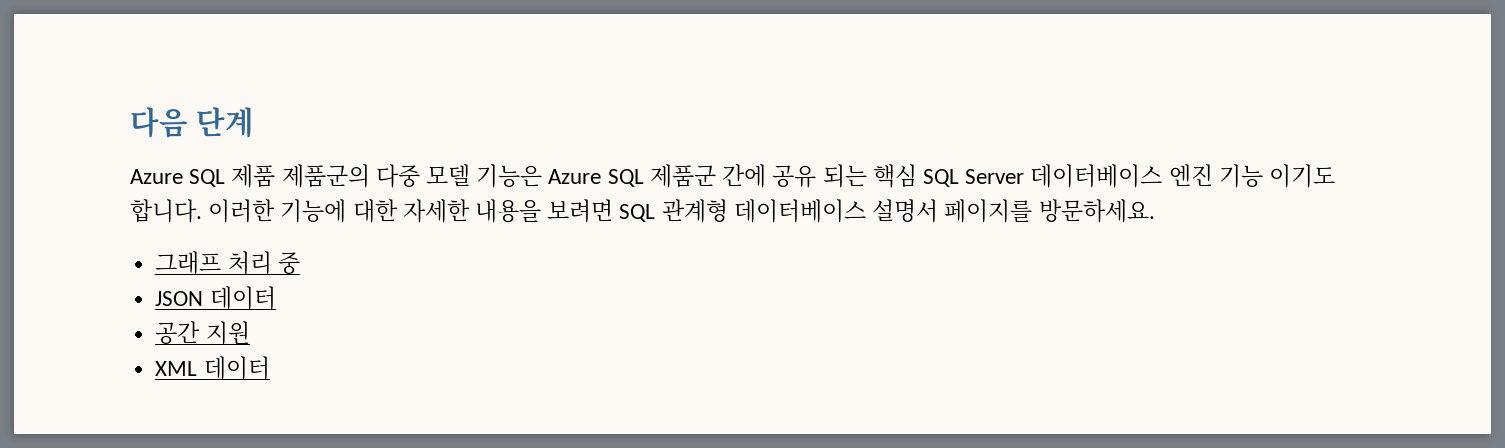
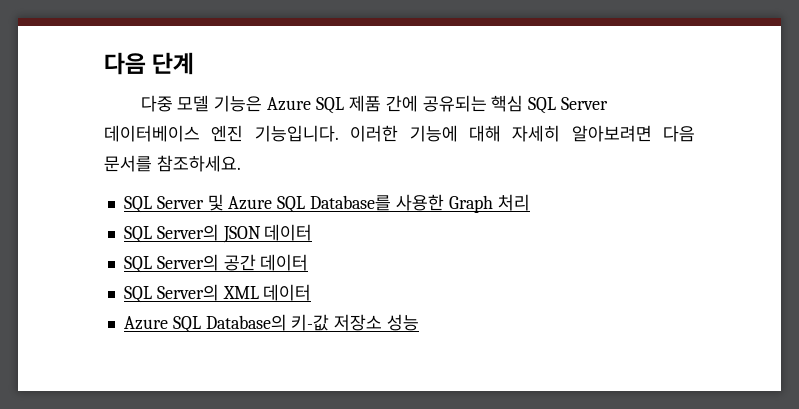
- Azure SQL 제품 제품군의 다중 모델 기능은 Azure SQL 제품군 간에 공유 되는 핵심 SQL Server 데이터베이스 엔진 기능 이기도 합니다. 이러한 기능에 대한 자세한 내용을 보려면 SQL 관계형 데이터베이스 설명서 페이지를 방문하세요.
- 그래프 처리 중
- JSON 데이터
- 공간 지원
- XML 데이터
+ 다중 모델 기능은 Azure SQL 제품 간에 공유되는 핵심 SQL Server 데이터베이스 엔진 기능입니다. 이러한 기능에 대해 자세히 알아보려면 다음 문서를 참조하세요.
+ SQL Server 및 Azure SQL Database를 사용한 Graph 처리
+ SQL Server의 JSON 데이터
+ SQL Server의 공간 데이터
+ SQL Server의 XML 데이터
+ Azure SQL Database의 키-값 저장소 성능

